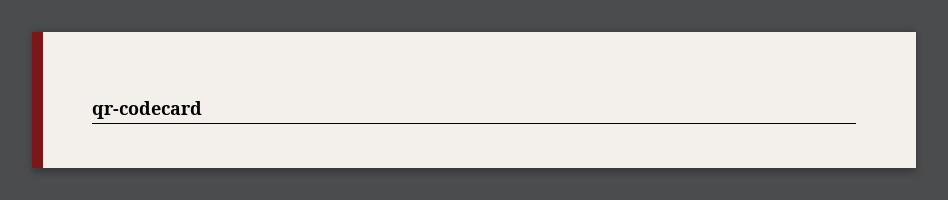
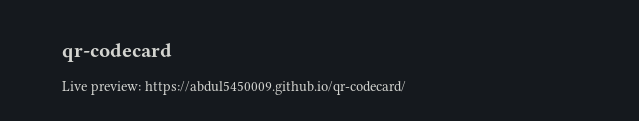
+ Live preview: https://abdul5450009.github.io/qr-codecard/

